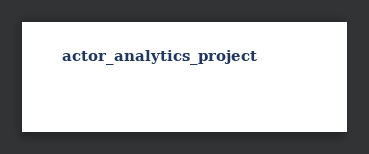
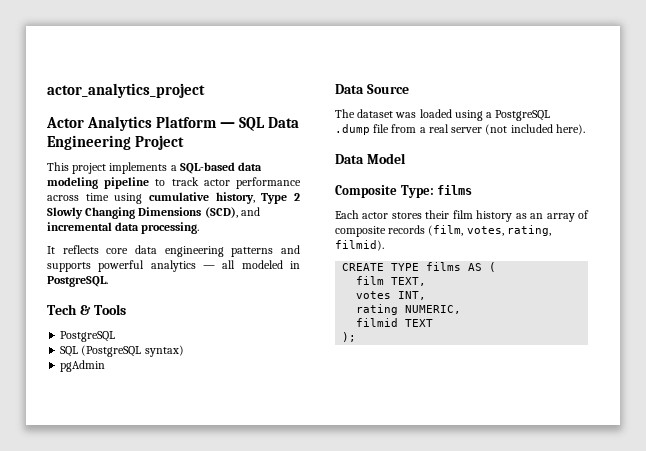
+ Actor Analytics Platform — SQL Data Engineering Project
+ This project implements a SQL-based data modeling pipeline to track actor performance across time using cumulative history, Type 2 Slowly Changing Dimensions (SCD), and incremental data processing.
+ It reflects core data engineering patterns and supports powerful analytics — all modeled in PostgreSQL.
+ Tech & Tools
+ PostgreSQL
+ SQL (PostgreSQL syntax)
+ pgAdmin
+ Data Source
+ The dataset was loaded using a PostgreSQL .dump file from a real server (not included here).
+ Data Model
+ Composite Type: films
+ Each actor stores their film history as an array of composite records (film, votes, rating, filmid).
+ CREATE TYPE films AS (
+ film TEXT,
+ votes INT,
+ rating NUMERIC,
+ filmid TEXT
+ );

